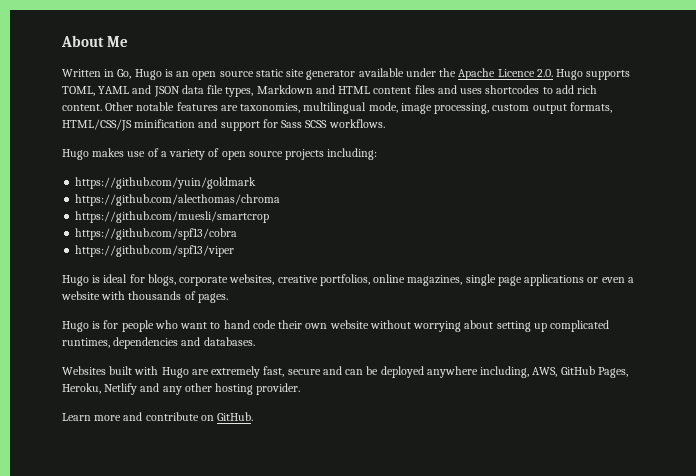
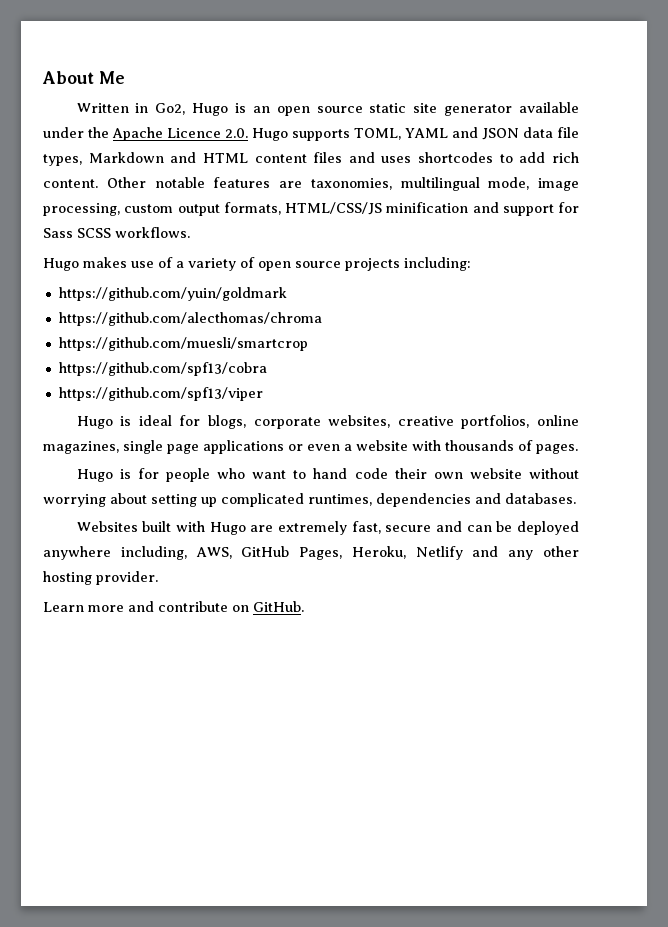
- Written in Go, Hugo is an open source static site generator available under the Apache Licence 2.0. Hugo supports TOML, YAML and JSON data file types, Markdown and HTML content files and uses shortcodes to add rich content.
+ Written in Go2, Hugo is an open source static site generator available under the Apache Licence 2.0. Hugo supports TOML, YAML and JSON data file types, Markdown and HTML content files and uses shortcodes to add rich content.

